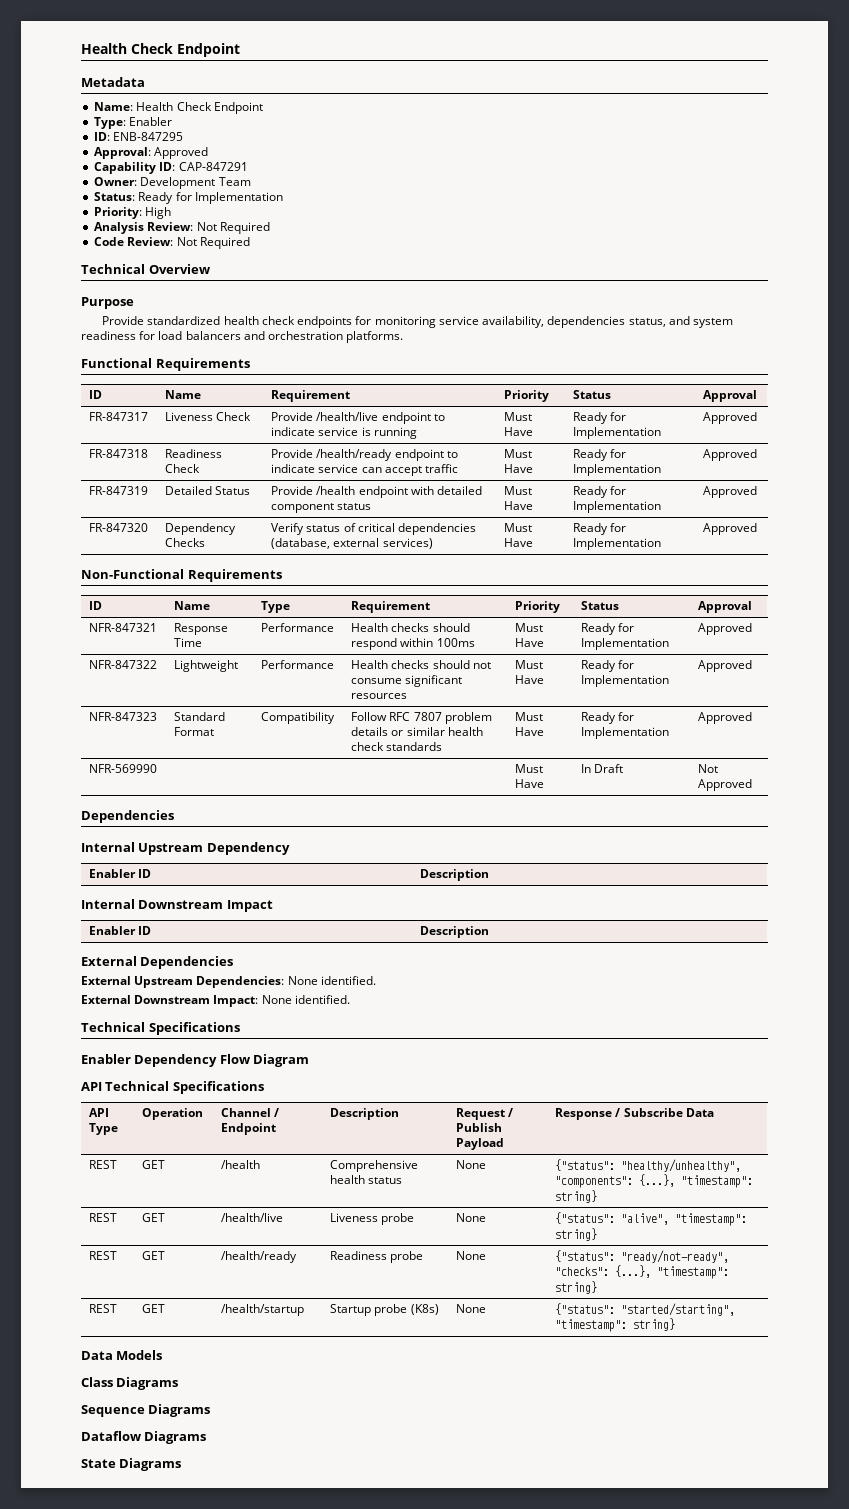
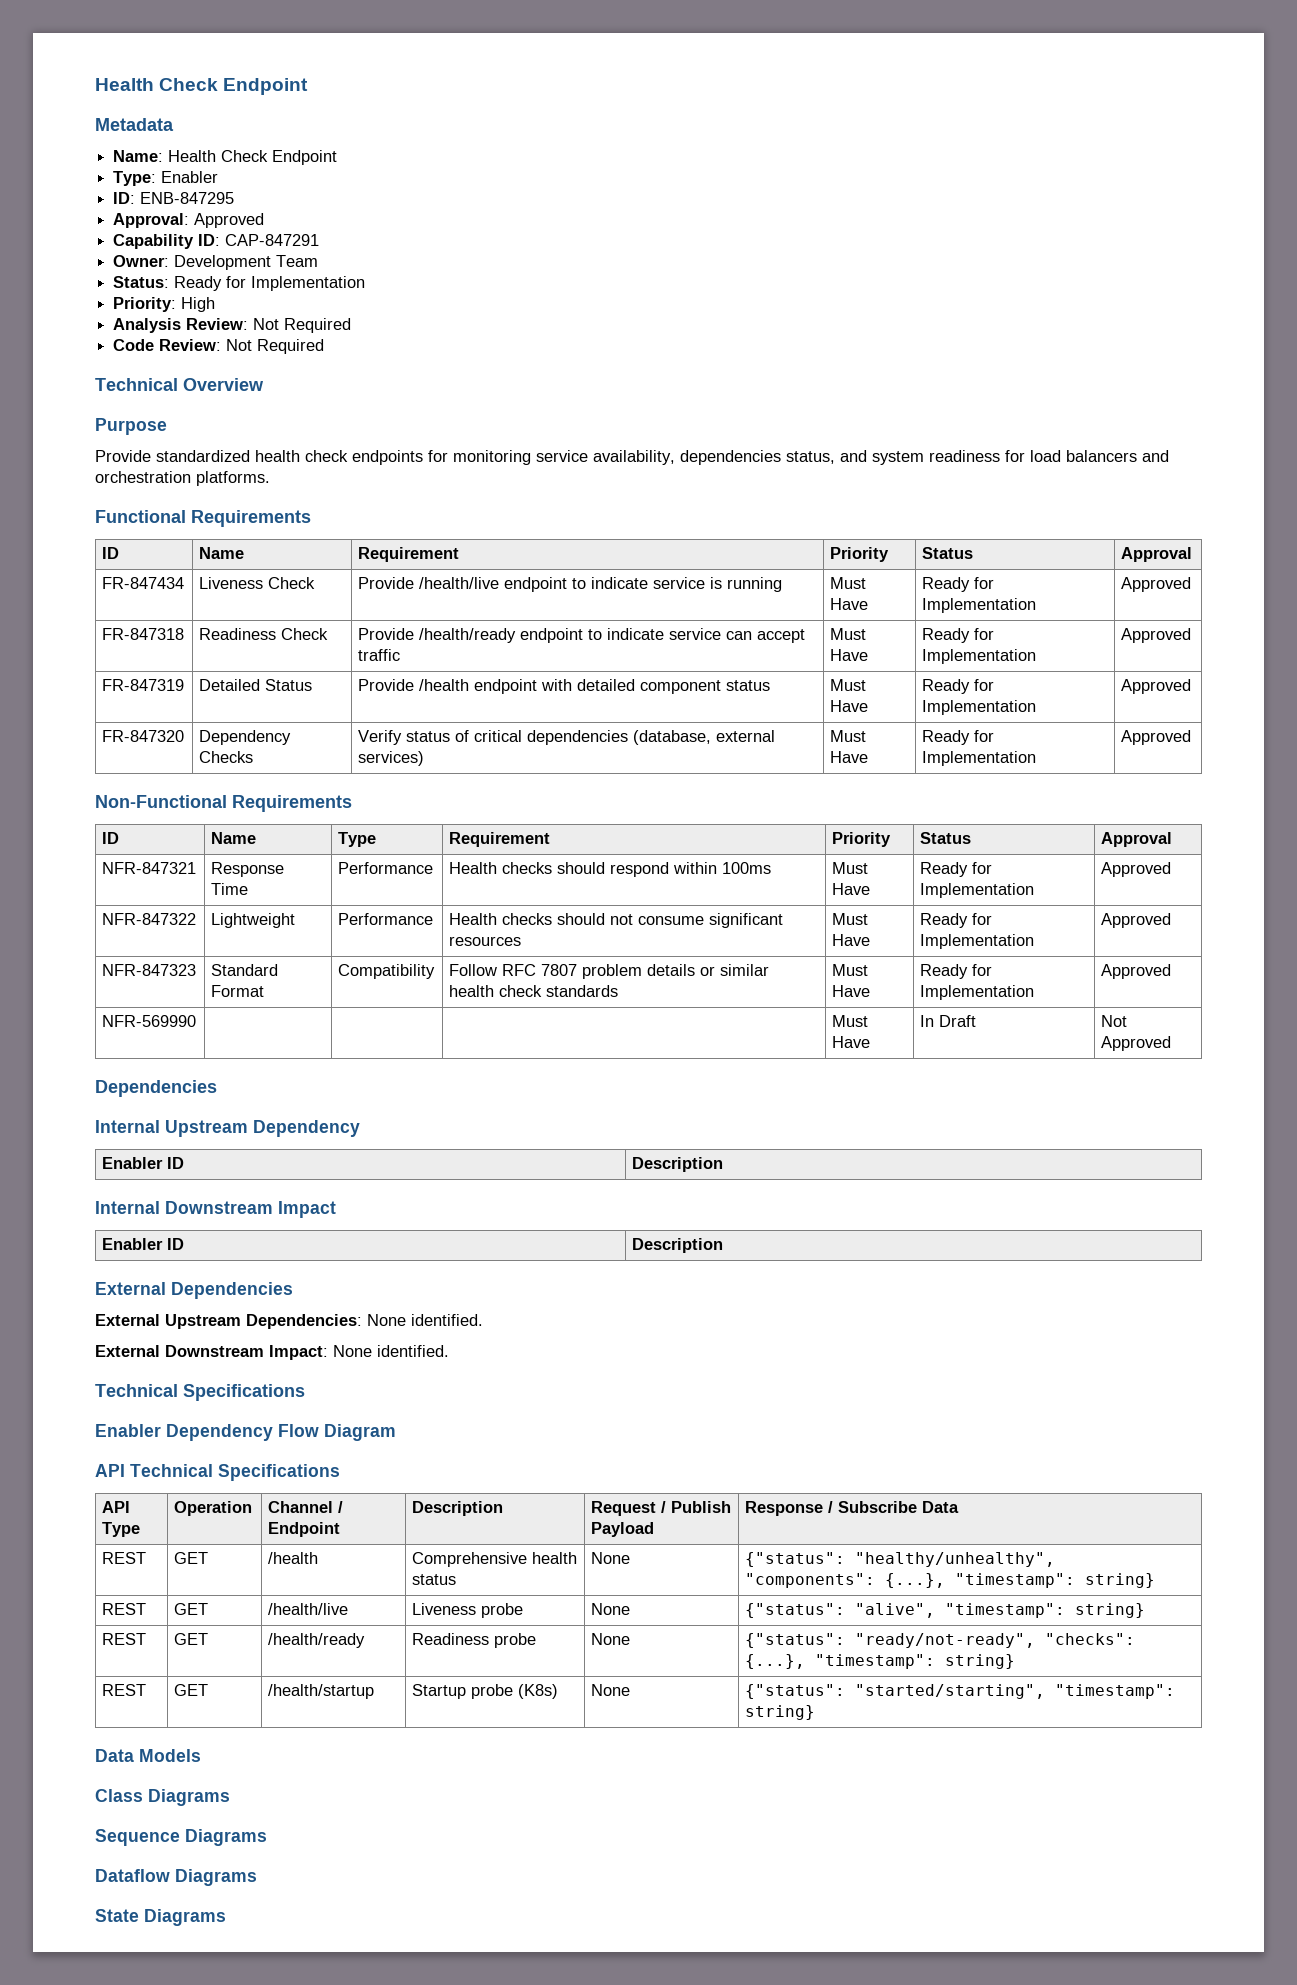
- FR-847317 | Liveness Check | Provide /health/live endpoint to indicate service is running | Must Have | Ready for Implementation | Approved
+ FR-847434 | Liveness Check | Provide /health/live endpoint to indicate service is running | Must Have | Ready for Implementation | Approved

